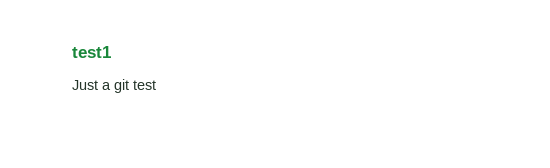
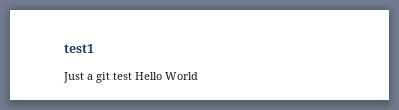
- Just a git test
+ Just a git test Hello World

